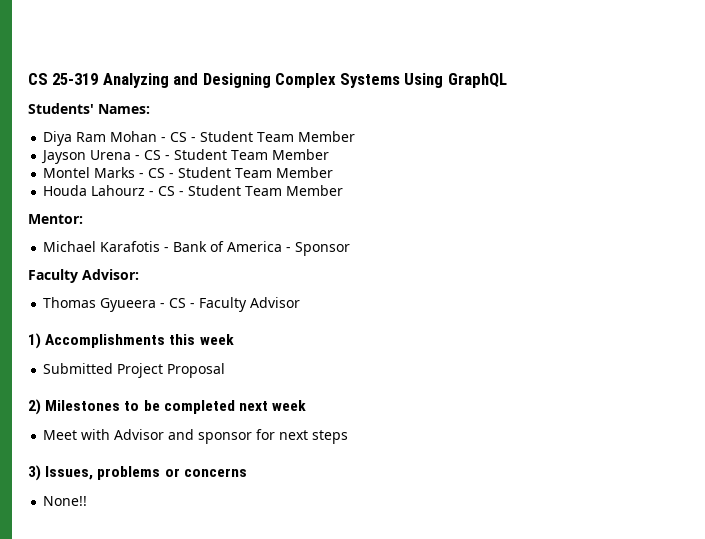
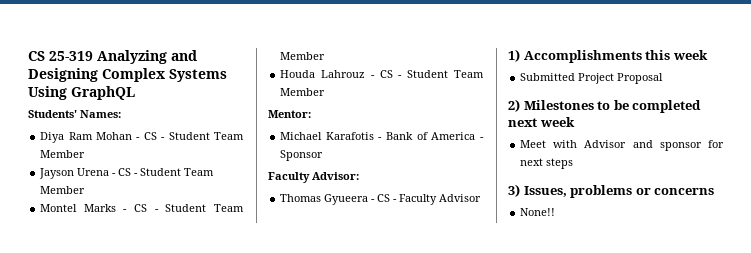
- Houda Lahourz - CS - Student Team Member
+ Houda Lahrouz - CS - Student Team Member

